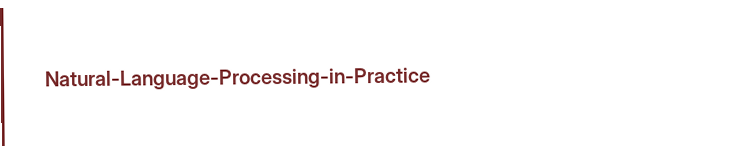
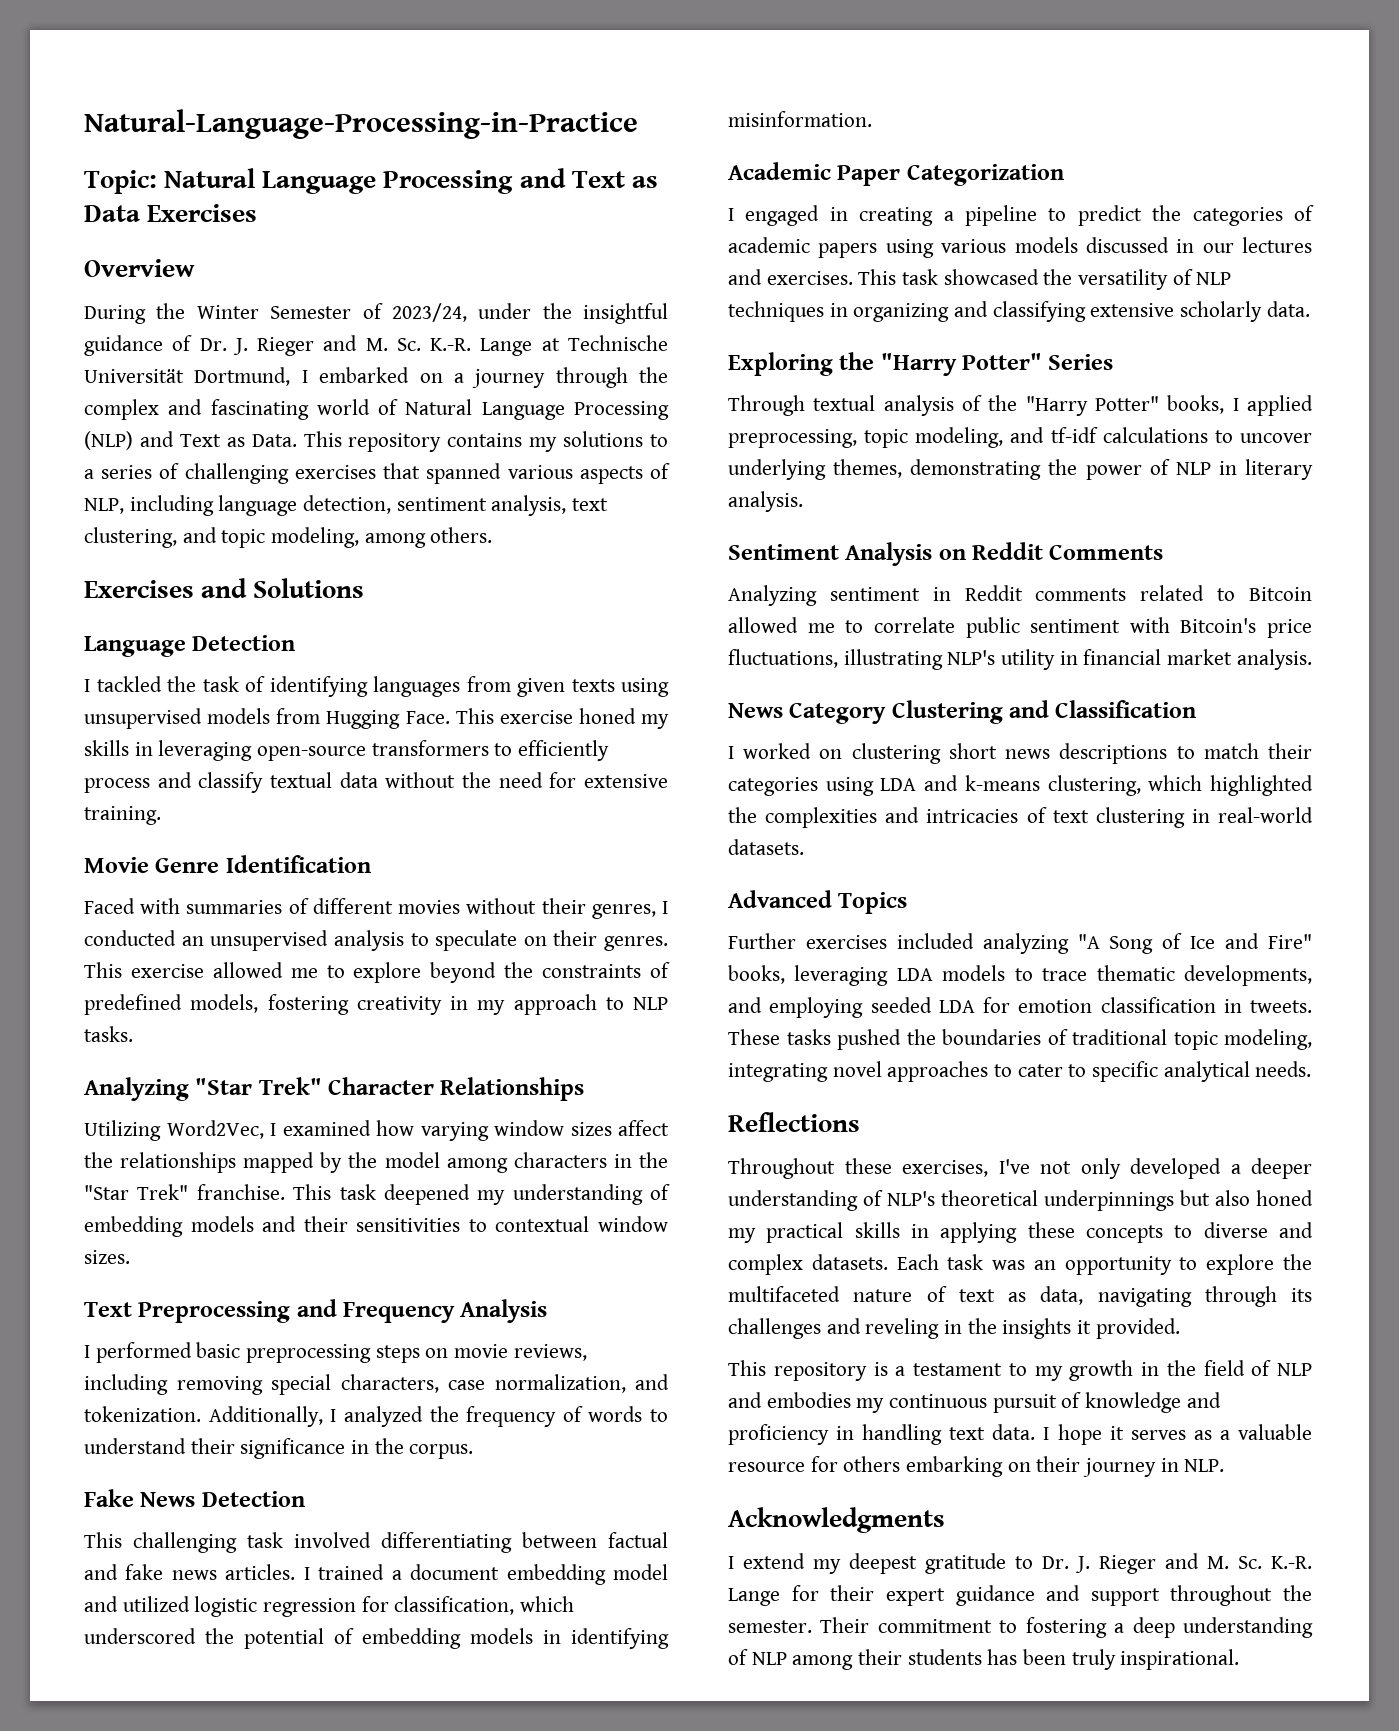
+ Topic: Natural Language Processing and Text as Data Exercises
+ Overview
+ During the Winter Semester of 2023/24, under the insightful guidance of Dr. J. Rieger and M. Sc. K.-R. Lange at Technische Universität Dortmund, I embarked on a journey through the complex and fascinating world of Natural Language Processing (NLP) and Text as Data. This repository contains my solutions to a series of challenging exercises that spanned various aspects of NLP, including language detection, sentiment analysis, text clustering, and topic modeling, among others.
+ Exercises and Solutions
+ Language Detection
+ I tackled the task of identifying languages from given texts using unsupervised models from Hugging Face. This exercise honed my skills in leveraging open-source transformers to efficiently process and classify textual data without the need for extensive training.
+ Movie Genre Identification
+ Faced with summaries of different movies without their genres, I conducted an unsupervised analysis to speculate on their genres. This exercise allowed me to explore beyond the constraints of predefined models, fostering creativity in my approach to NLP tasks.
+ Analyzing "Star Trek" Character Relationships
+ Utilizing Word2Vec, I examined how varying window sizes affect the relationships mapped by the model among characters in the "Star Trek" franchise. This task deepened my understanding of embedding models and their sensitivities to contextual window sizes.
+ Text Preprocessing and Frequency Analysis
+ I performed basic preprocessing steps on movie reviews, including removing special characters, case normalization, and tokenization. Additionally, I analyzed the frequency of words to understand their significance in the corpus.
+ Fake News Detection
+ This challenging task involved differentiating between factual and fake news articles. I trained a document embedding model and utilized logistic regression for classification, which underscored the potential of embedding models in identifying misinformation.
+ Academic Paper Categorization
+ I engaged in creating a pipeline to predict the categories of academic papers using various models discussed in our lectures and exercises. This task showcased the versatility of NLP techniques in organizing and classifying extensive scholarly data.
+ Exploring the "Harry Potter" Series
+ Through textual analysis of the "Harry Potter" books, I applied preprocessing, topic modeling, and tf-idf calculations to uncover underlying themes, demonstrating the power of NLP in literary analysis.
+ Sentiment Analysis on Reddit Comments
+ Analyzing sentiment in Reddit comments related to Bitcoin allowed me to correlate public sentiment with Bitcoin's price fluctuations, illustrating NLP's utility in financial market analysis.
+ News Category Clustering and Classification
+ I worked on clustering short news descriptions to match their categories using LDA and k-means clustering, which highlighted the complexities and intricacies of text clustering in real-world datasets.
+ Advanced Topics
+ Further exercises included analyzing "A Song of Ice and Fire" books, leveraging LDA models to trace thematic developments, and employing seeded LDA for emotion classification in tweets. These tasks pushed the boundaries of traditional topic modeling, integrating novel approaches to cater to specific analytical needs.
+ Reflections
+ Throughout these exercises, I've not only developed a deeper understanding of NLP's theoretical underpinnings but also honed my practical skills in applying these concepts to diverse and complex datasets. Each task was an opportunity to explore the multifaceted nature of text as data, navigating through its challenges and reveling in the insights it provided.
+ This repository is a testament to my growth in the field of NLP and embodies my continuous pursuit of knowledge and proficiency in handling text data. I hope it serves as a valuable resource for others embarking on their journey in NLP.
+ Acknowledgments
+ I extend my deepest gratitude to Dr. J. Rieger and M. Sc. K.-R. Lange for their expert guidance and support throughout the semester. Their commitment to fostering a deep understanding of NLP among their students has been truly inspirational.

